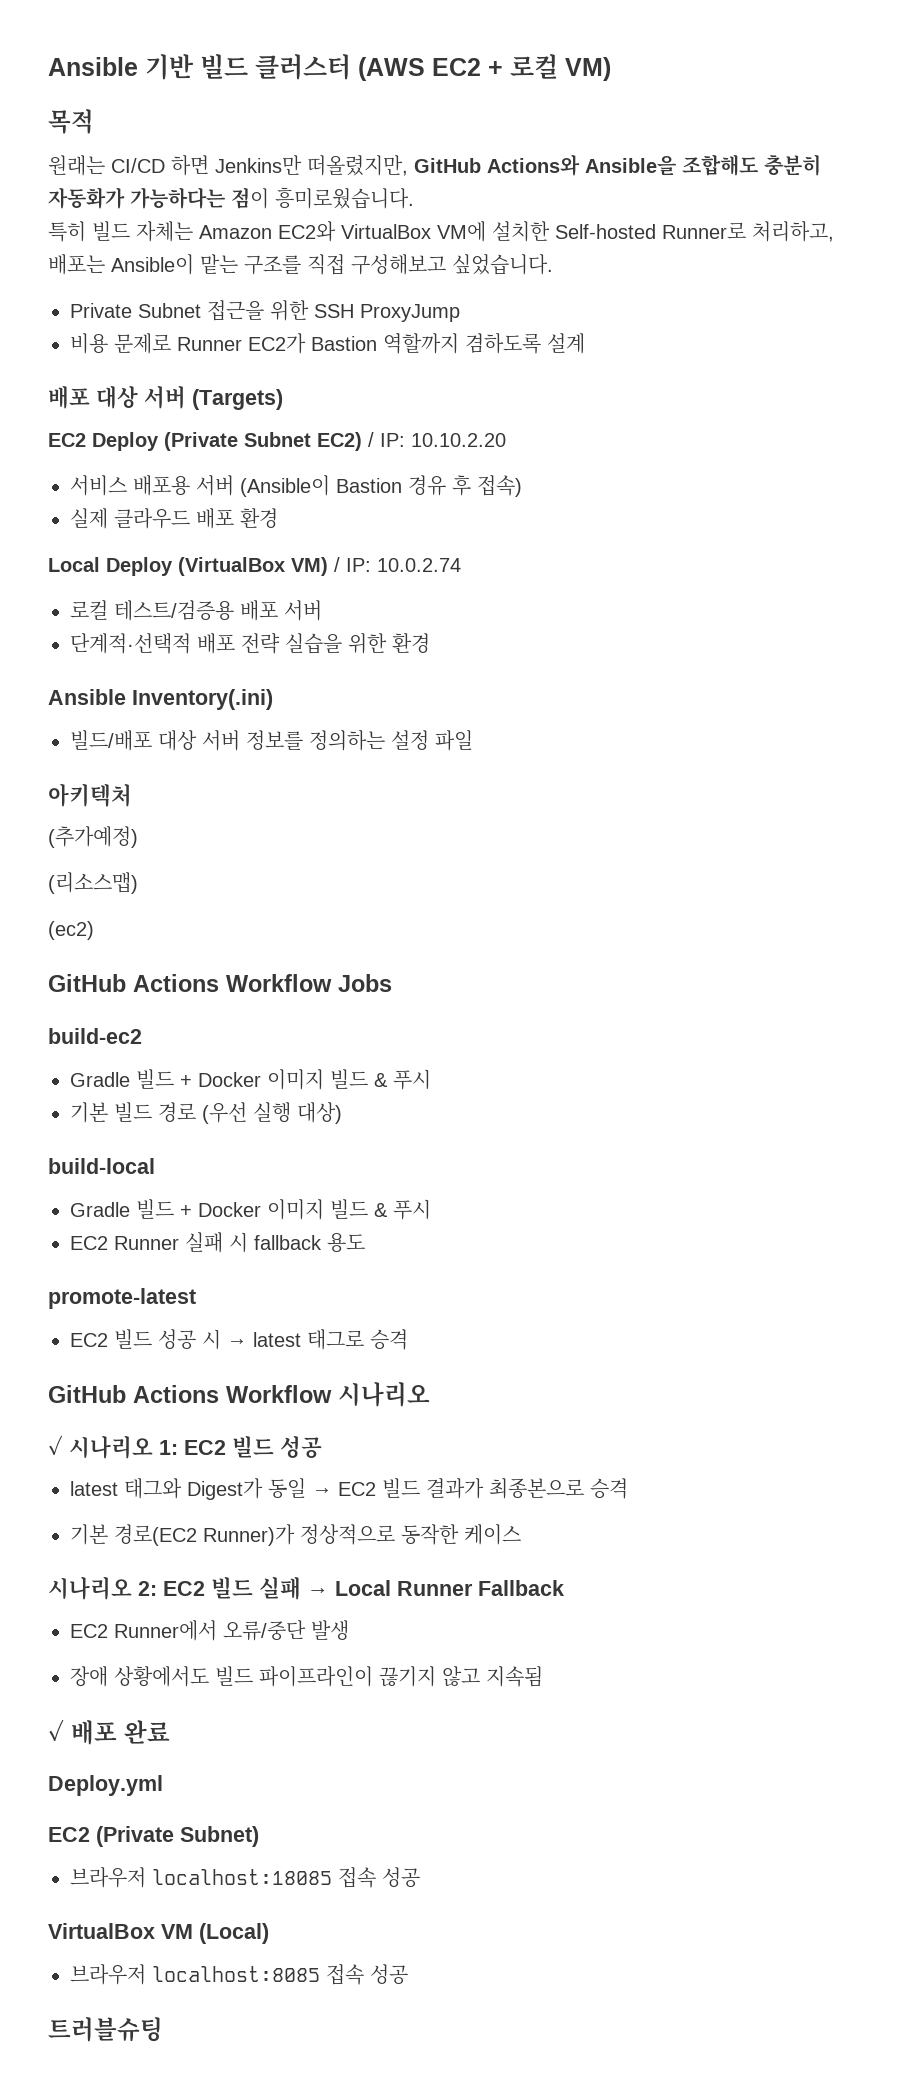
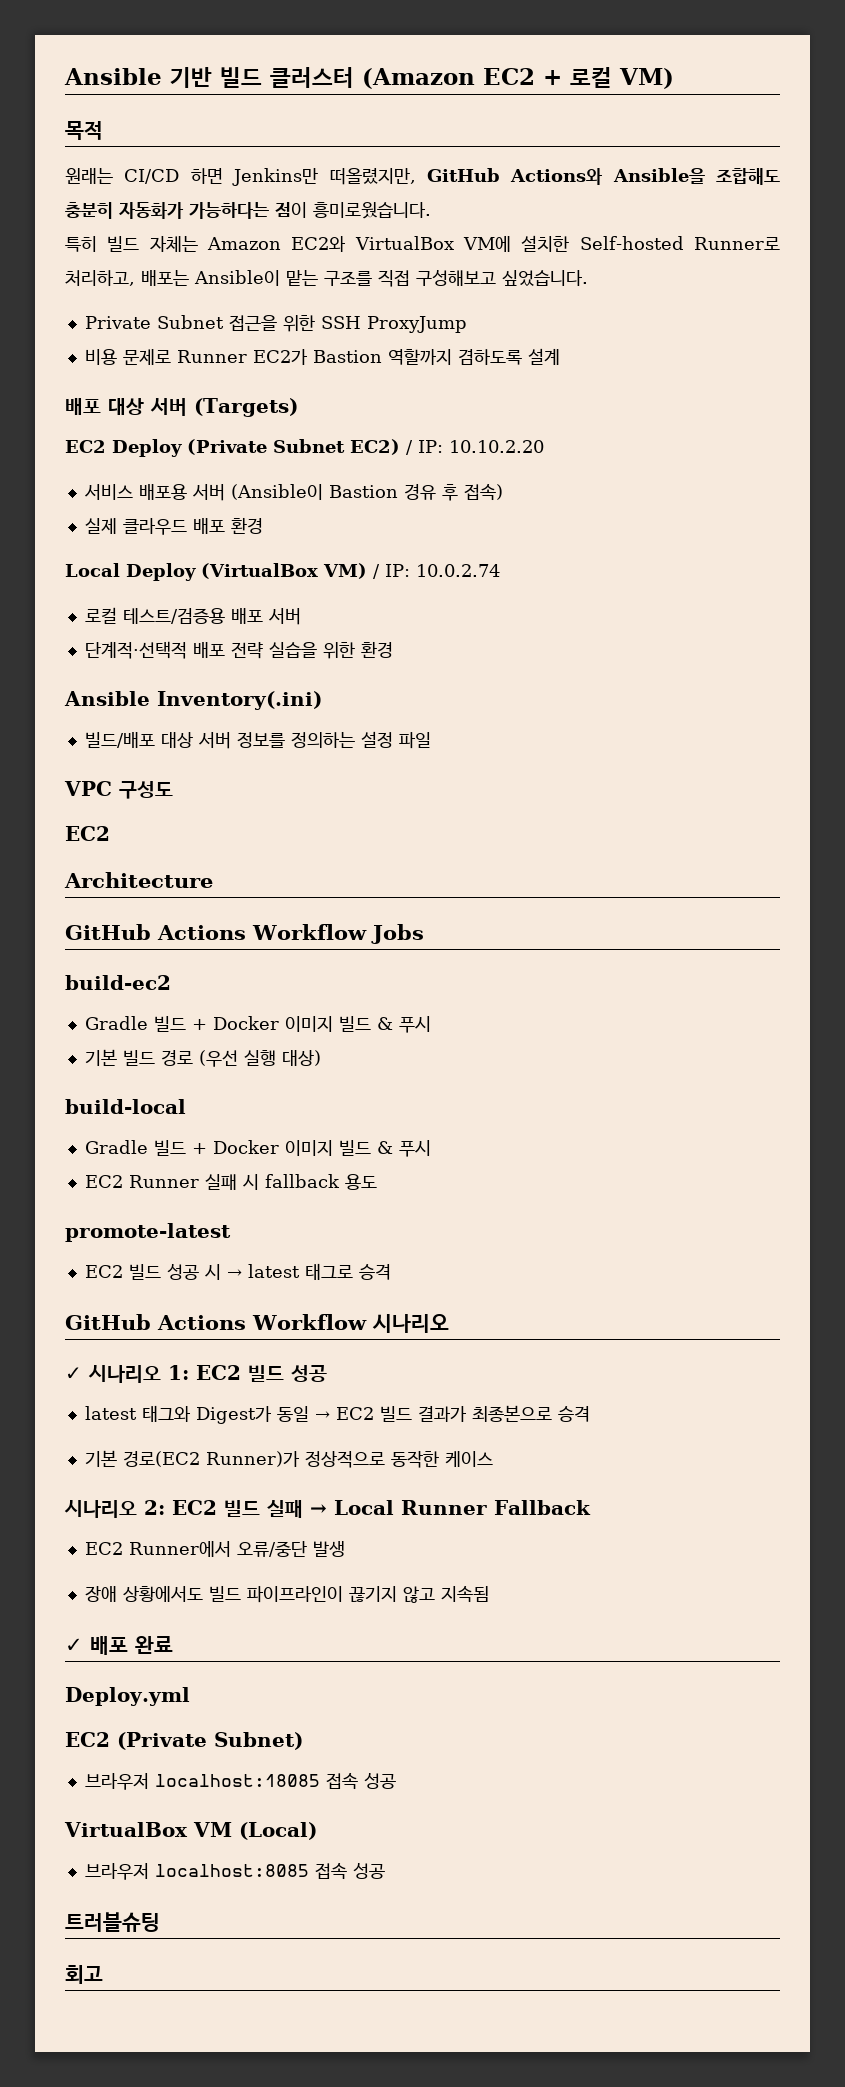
- Ansible 기반 빌드 클러스터 (AWS EC2 + 로컬 VM)
+ Ansible 기반 빌드 클러스터 (Amazon EC2 + 로컬 VM)
- 아키텍처
- (추가예정)
- (리소스맵)
- (ec2)
+ VPC 구성도
+ EC2
+ Architecture
+ 회고

